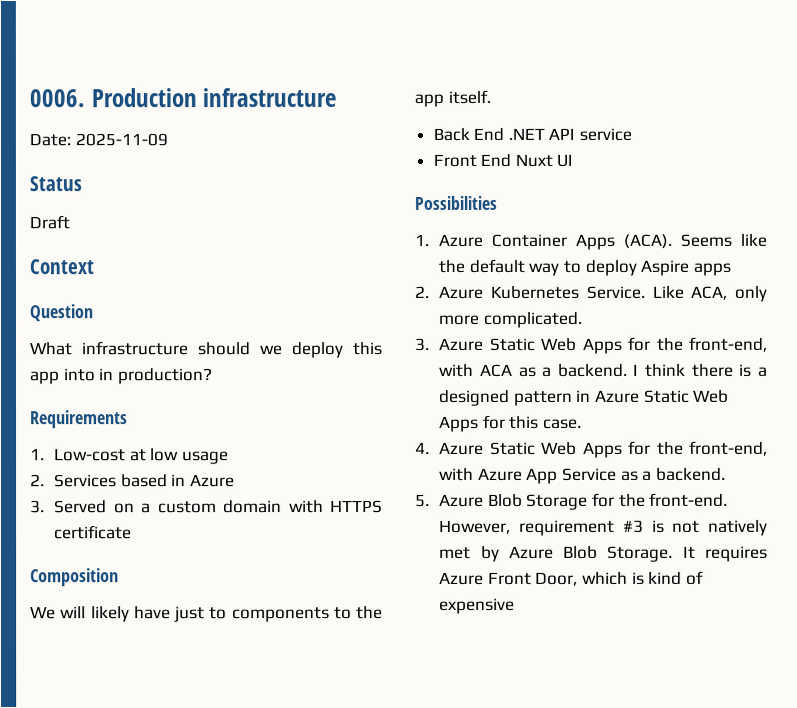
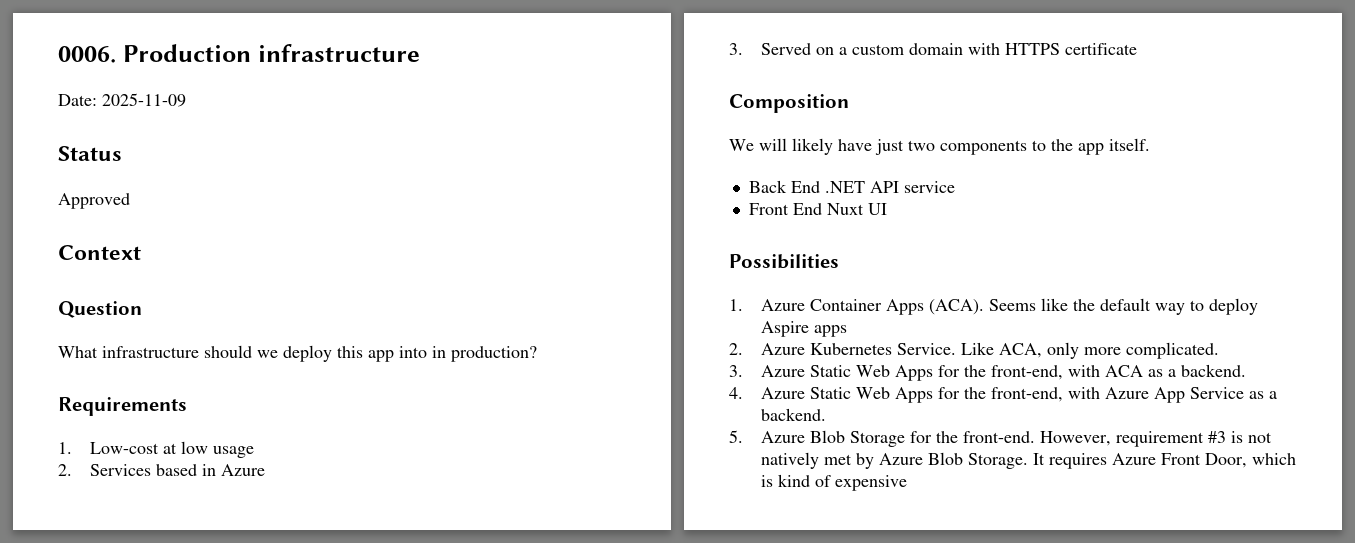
- Draft
+ Approved
- We will likely have just to components to the app itself.
+ We will likely have just two components to the app itself.
- I think there is a designed pattern in Azure Static Web Apps for this case.

